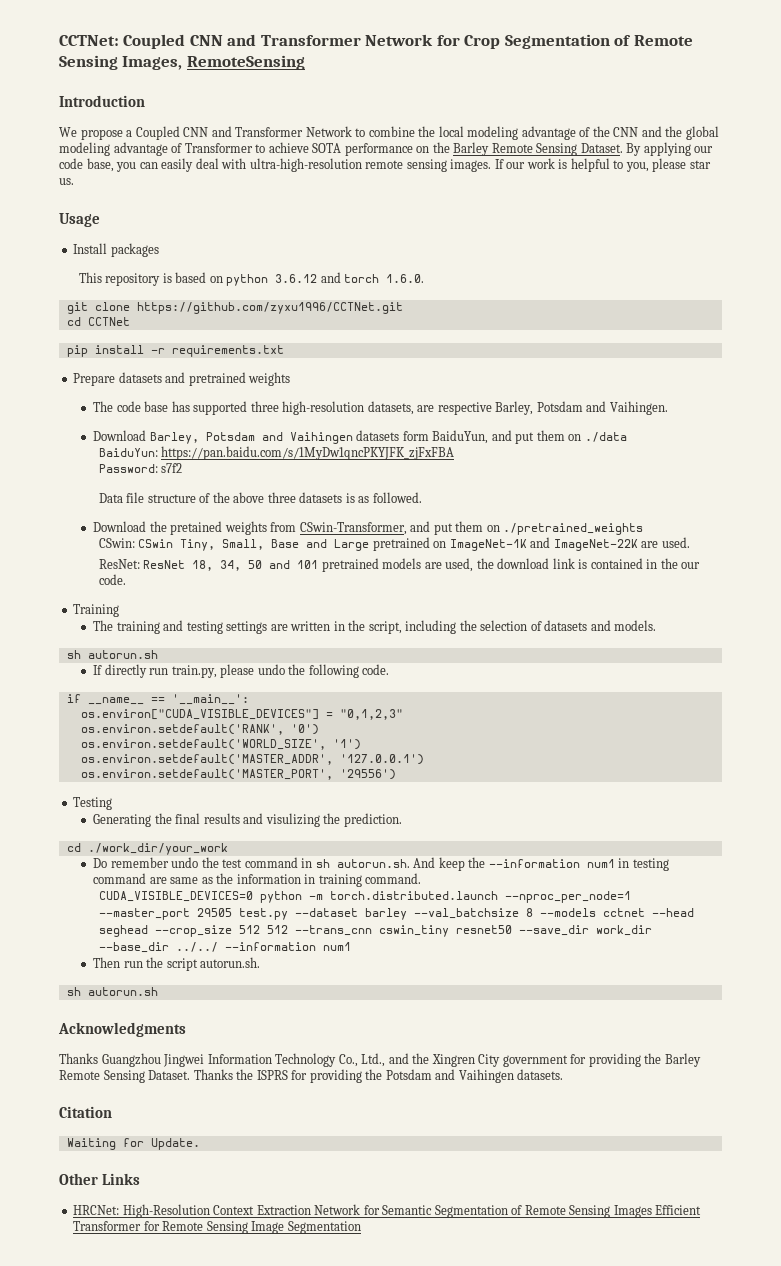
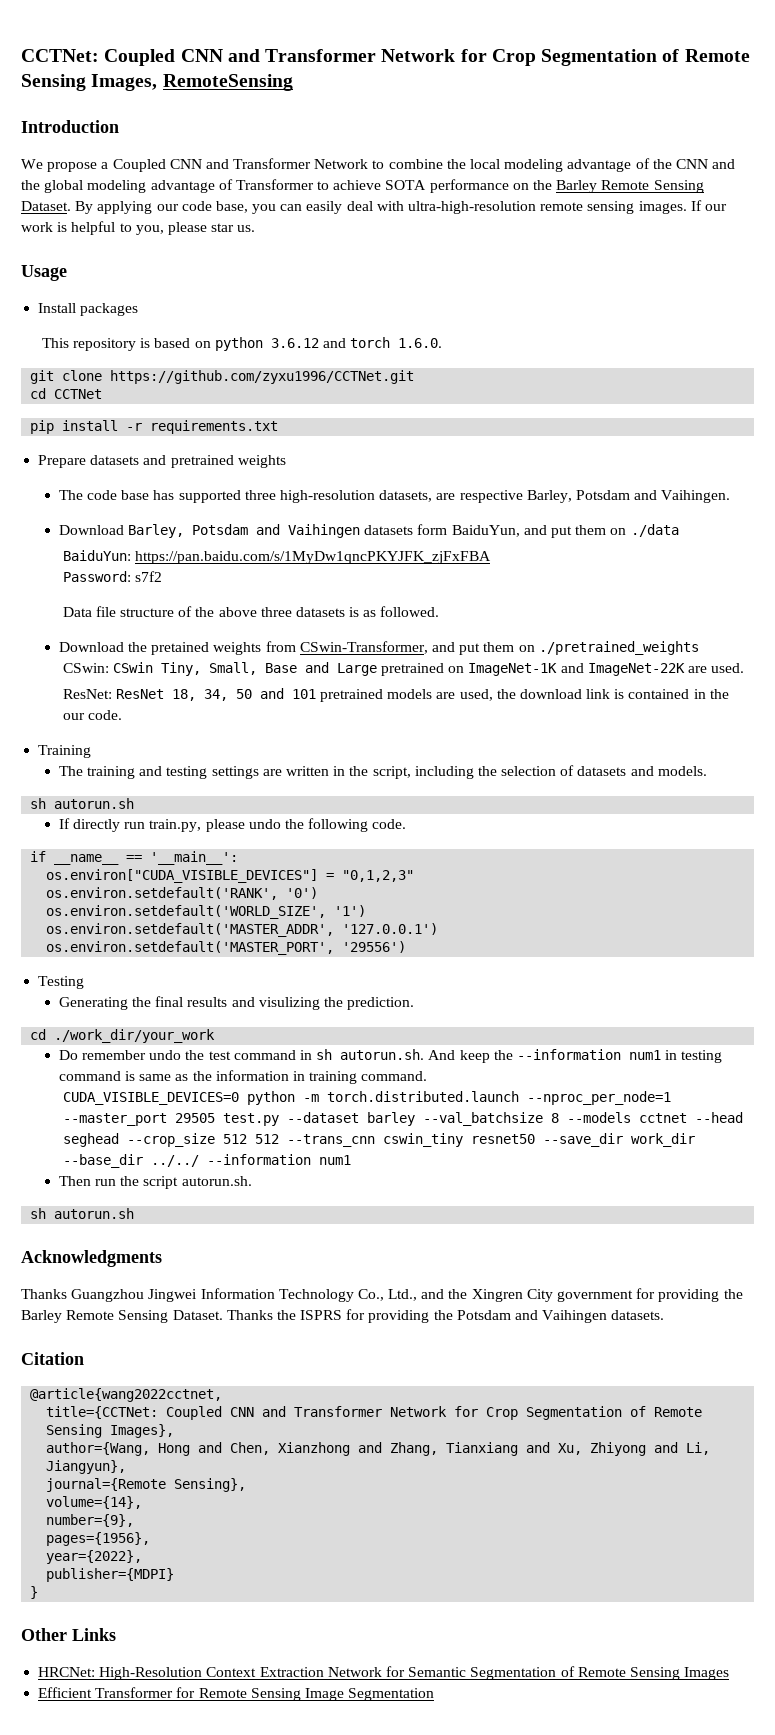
- Do remember undo the test command in sh autorun.sh. And keep the --information num1 in testing command are same as the information in training command.
+ Do remember undo the test command in sh autorun.sh. And keep the --information num1 in testing command is same as the information in training command.
- Waiting for Update.
+ @article{wang2022cctnet,
+ title={CCTNet: Coupled CNN and Transformer Network for Crop Segmentation of Remote Sensing Images},
+ author={Wang, Hong and Chen, Xianzhong and Zhang, Tianxiang and Xu, Zhiyong and Li, Jiangyun},
+ journal={Remote Sensing},
+ volume={14},
+ number={9},
+ pages={1956},
+ year={2022},
+ publisher={MDPI}
+ }
- HRCNet: High-Resolution Context Extraction Network for Semantic Segmentation of Remote Sensing Images Efficient Transformer for Remote Sensing Image Segmentation
+ HRCNet: High-Resolution Context Extraction Network for Semantic Segmentation of Remote Sensing Images
+ Efficient Transformer for Remote Sensing Image Segmentation

